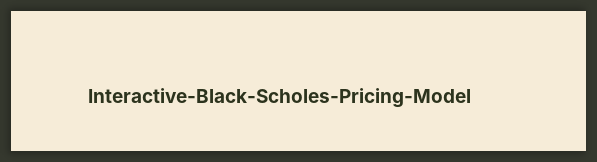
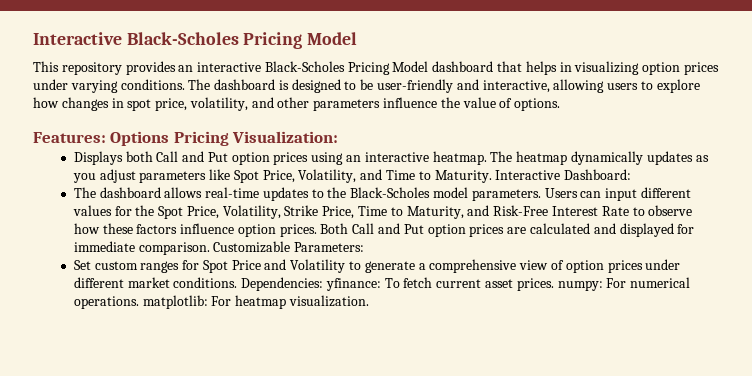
- Interactive-Black-Scholes-Pricing-Model
+ Interactive Black-Scholes Pricing Model
+ This repository provides an interactive Black-Scholes Pricing Model dashboard that helps in visualizing option prices under varying conditions. The dashboard is designed to be user-friendly and interactive, allowing users to explore how changes in spot price, volatility, and other parameters influence the value of options.
+ Features: Options Pricing Visualization:
+ Displays both Call and Put option prices using an interactive heatmap. The heatmap dynamically updates as you adjust parameters like Spot Price, Volatility, and Time to Maturity. Interactive Dashboard:
+ The dashboard allows real-time updates to the Black-Scholes model parameters. Users can input different values for the Spot Price, Volatility, Strike Price, Time to Maturity, and Risk-Free Interest Rate to observe how these factors influence option prices. Both Call and Put option prices are calculated and displayed for immediate comparison. Customizable Parameters:
+ Set custom ranges for Spot Price and Volatility to generate a comprehensive view of option prices under different market conditions. Dependencies: yfinance: To fetch current asset prices. numpy: For numerical operations. matplotlib: For heatmap visualization.

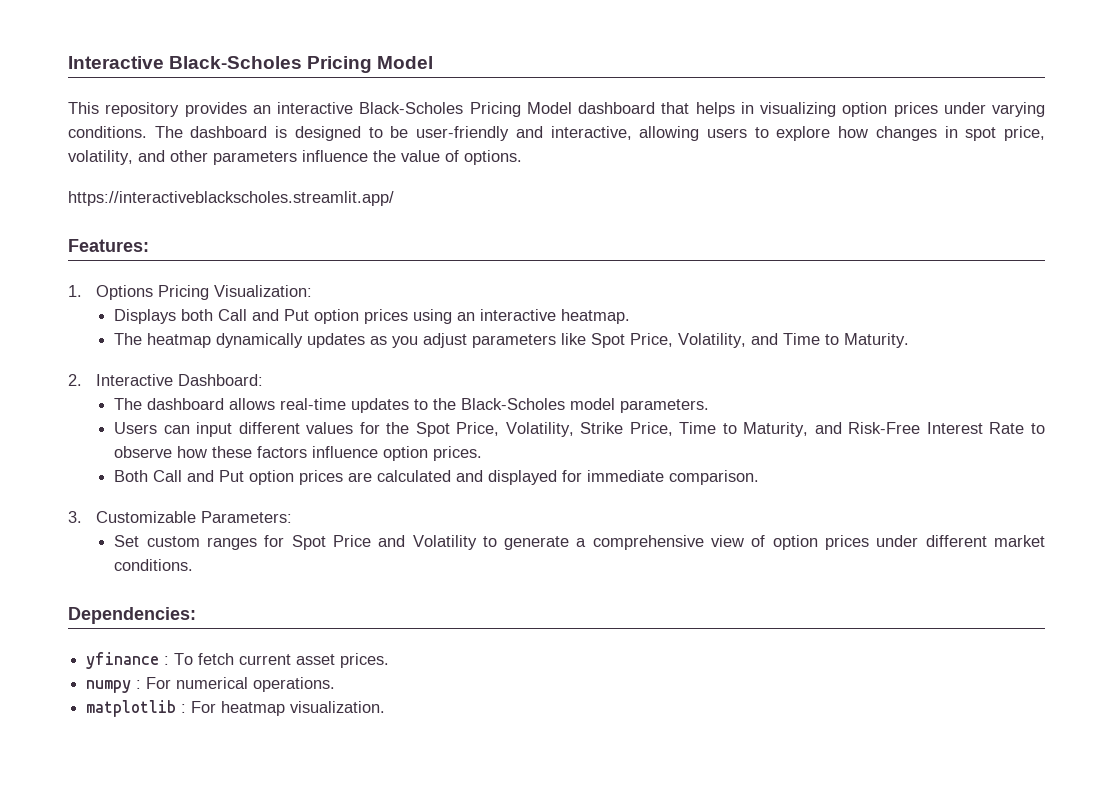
+ https://interactiveblackscholes.streamlit.app/
- Features: Options Pricing Visualization:
+ Features:
+ 1. Options Pricing Visualization:
- Displays both Call and Put option prices using an interactive heatmap. The heatmap dynamically updates as you adjust parameters like Spot Price, Volatility, and Time to Maturity. Interactive Dashboard:
+ Displays both Call and Put option prices using an interactive heatmap.
+ The heatmap dynamically updates as you adjust parameters like Spot Price, Volatility, and Time to Maturity.
+ 2. Interactive Dashboard:
- The dashboard allows real-time updates to the Black-Scholes model parameters. Users can input different values for the Spot Price, Volatility, Strike Price, Time to Maturity, and Risk-Free Interest Rate to observe how these factors influence option prices. Both Call and Put option prices are calculated and displayed for immediate comparison. Customizable Parameters:
+ The dashboard allows real-time updates to the Black-Scholes model parameters.
+ Users can input different values for the Spot Price, Volatility, Strike Price, Time to Maturity, and Risk-Free Interest Rate to observe how these factors influence option prices.
+ Both Call and Put option prices are calculated and displayed for immediate comparison.
+ 3. Customizable Parameters:
- Set custom ranges for Spot Price and Volatility to generate a comprehensive view of option prices under different market conditions. Dependencies: yfinance: To fetch current asset prices. numpy: For numerical operations. matplotlib: For heatmap visualization.
+ Set custom ranges for Spot Price and Volatility to generate a comprehensive view of option prices under different market conditions.
+ Dependencies:
+ yfinance : To fetch current asset prices.
+ numpy : For numerical operations.
+ matplotlib : For heatmap visualization.

